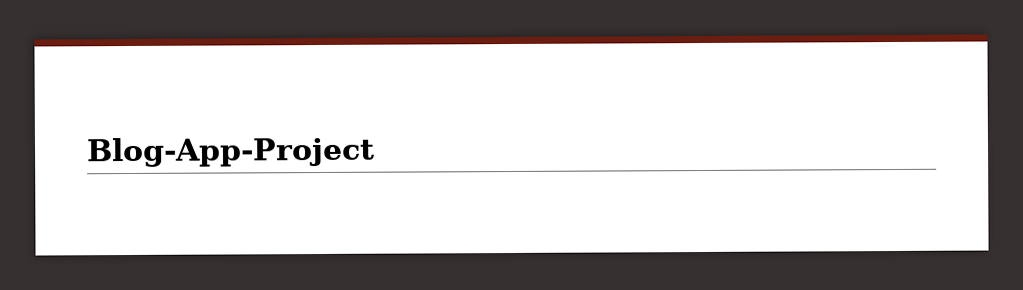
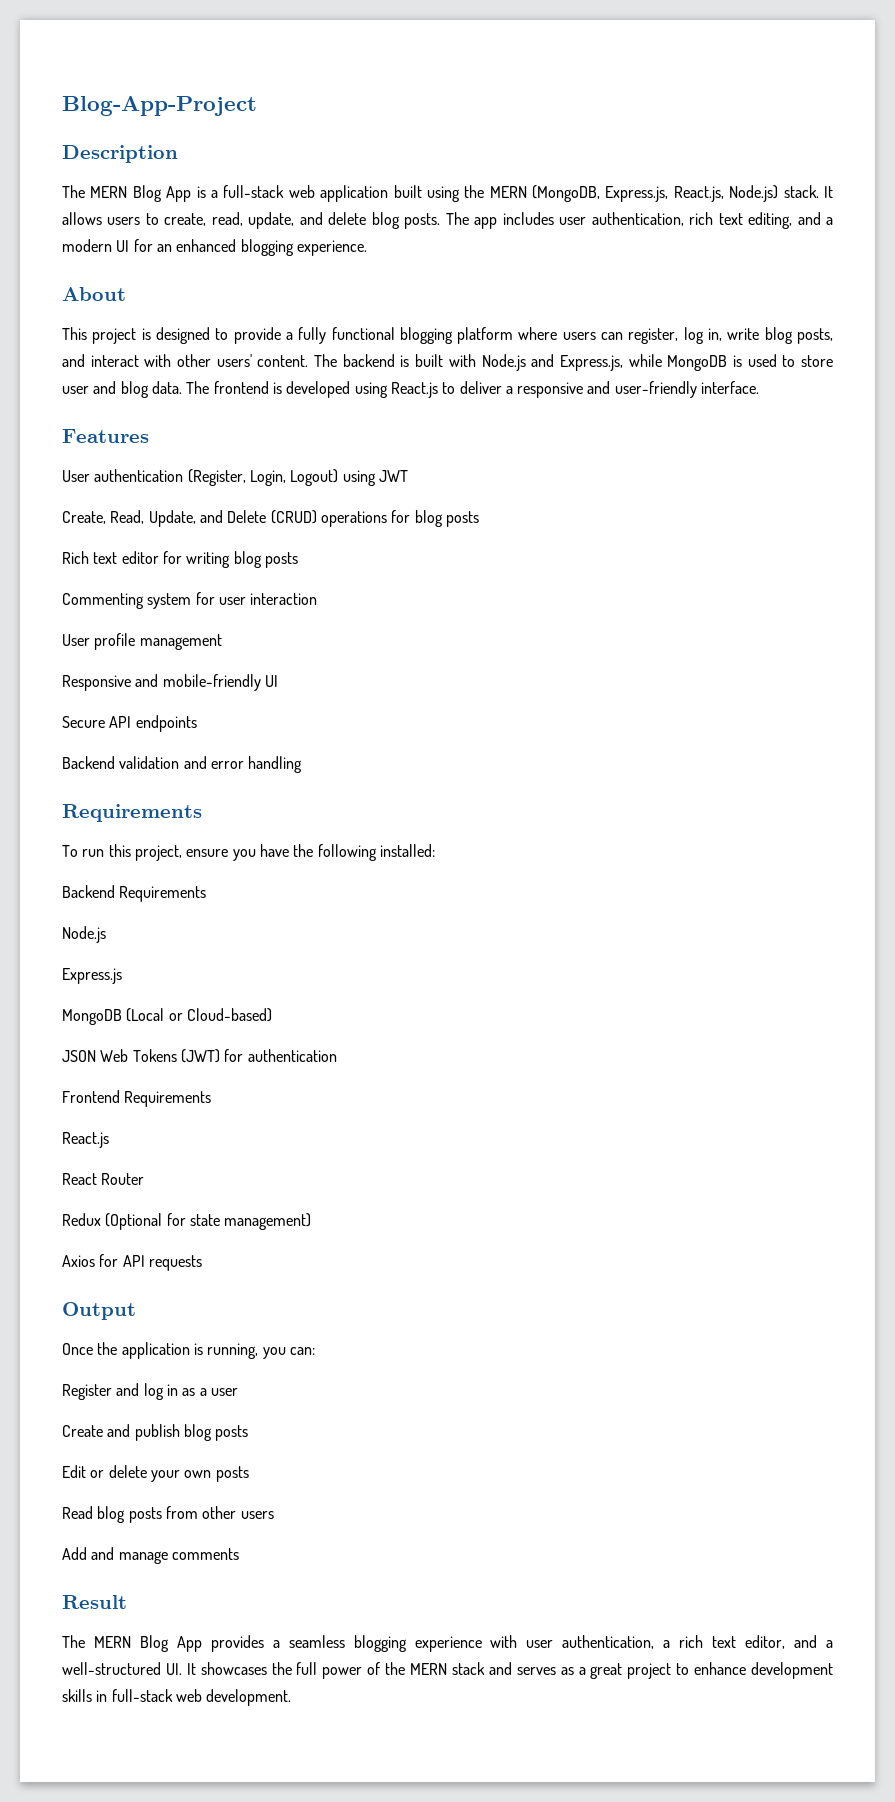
+ Description
+ The MERN Blog App is a full-stack web application built using the MERN (MongoDB, Express.js, React.js, Node.js) stack. It allows users to create, read, update, and delete blog posts. The app includes user authentication, rich text editing, and a modern UI for an enhanced blogging experience.
+ About
+ This project is designed to provide a fully functional blogging platform where users can register, log in, write blog posts, and interact with other users' content. The backend is built with Node.js and Express.js, while MongoDB is used to store user and blog data. The frontend is developed using React.js to deliver a responsive and user-friendly interface.
+ Features
+ User authentication (Register, Login, Logout) using JWT
+ Create, Read, Update, and Delete (CRUD) operations for blog posts
+ Rich text editor for writing blog posts
+ Commenting system for user interaction
+ User profile management
+ Responsive and mobile-friendly UI
+ Secure API endpoints
+ Backend validation and error handling
+ Requirements
+ To run this project, ensure you have the following installed:
+ Backend Requirements
+ Node.js
+ Express.js
+ MongoDB (Local or Cloud-based)
+ JSON Web Tokens (JWT) for authentication
+ Frontend Requirements
+ React.js
+ React Router
+ Redux (Optional for state management)
+ Axios for API requests
+ Output
+ Once the application is running, you can:
+ Register and log in as a user
+ Create and publish blog posts
+ Edit or delete your own posts
+ Read blog posts from other users
+ Add and manage comments
+ Result
+ The MERN Blog App provides a seamless blogging experience with user authentication, a rich text editor, and a well-structured UI. It showcases the full power of the MERN stack and serves as a great project to enhance development skills in full-stack web development.

